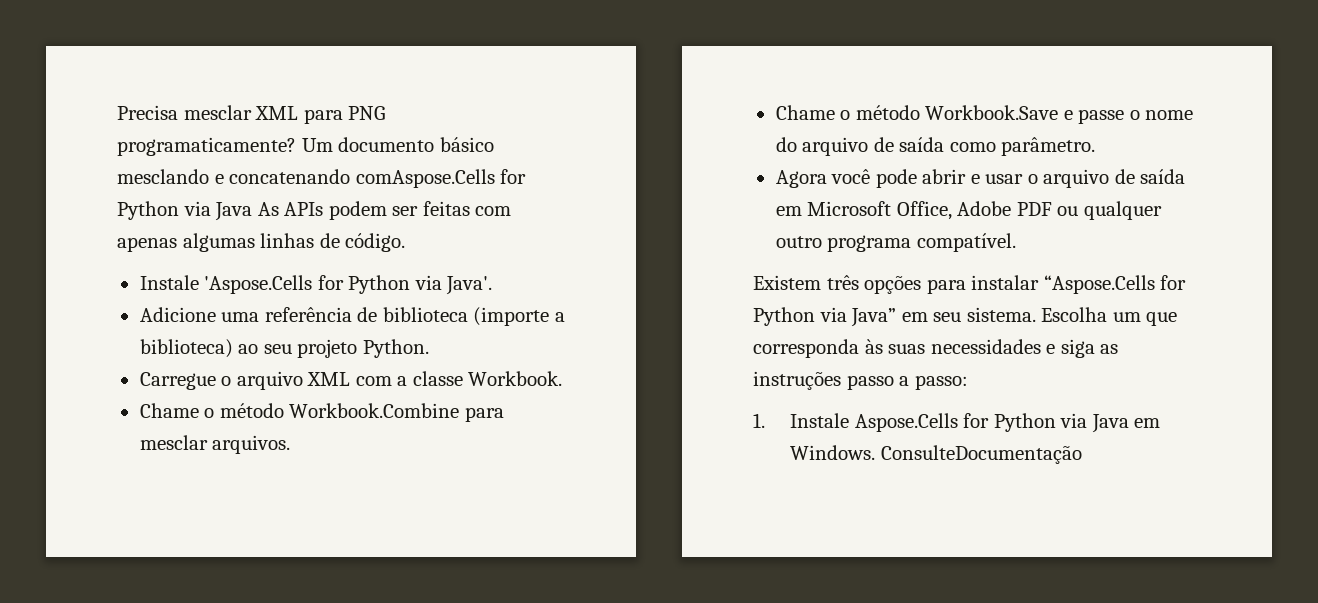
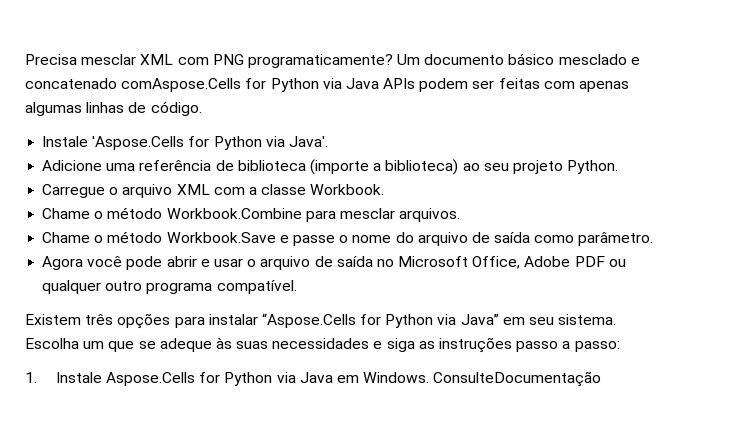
- Precisa mesclar XML para PNG programaticamente?
+ Precisa mesclar XML com PNG programaticamente?
- Um documento básico mesclando e concatenando comAspose.Cells for Python via Java As APIs podem ser feitas com apenas algumas linhas de código.
+ Um documento básico mesclado e concatenado comAspose.Cells for Python via Java APIs podem ser feitas com apenas algumas linhas de código.
- Agora você pode abrir e usar o arquivo de saída em Microsoft Office, Adobe PDF ou qualquer outro programa compatível.
+ Agora você pode abrir e usar o arquivo de saída no Microsoft Office, Adobe PDF ou qualquer outro programa compatível.
- Escolha um que corresponda às suas necessidades e siga as instruções passo a passo:
+ Escolha um que se adeque às suas necessidades e siga as instruções passo a passo:

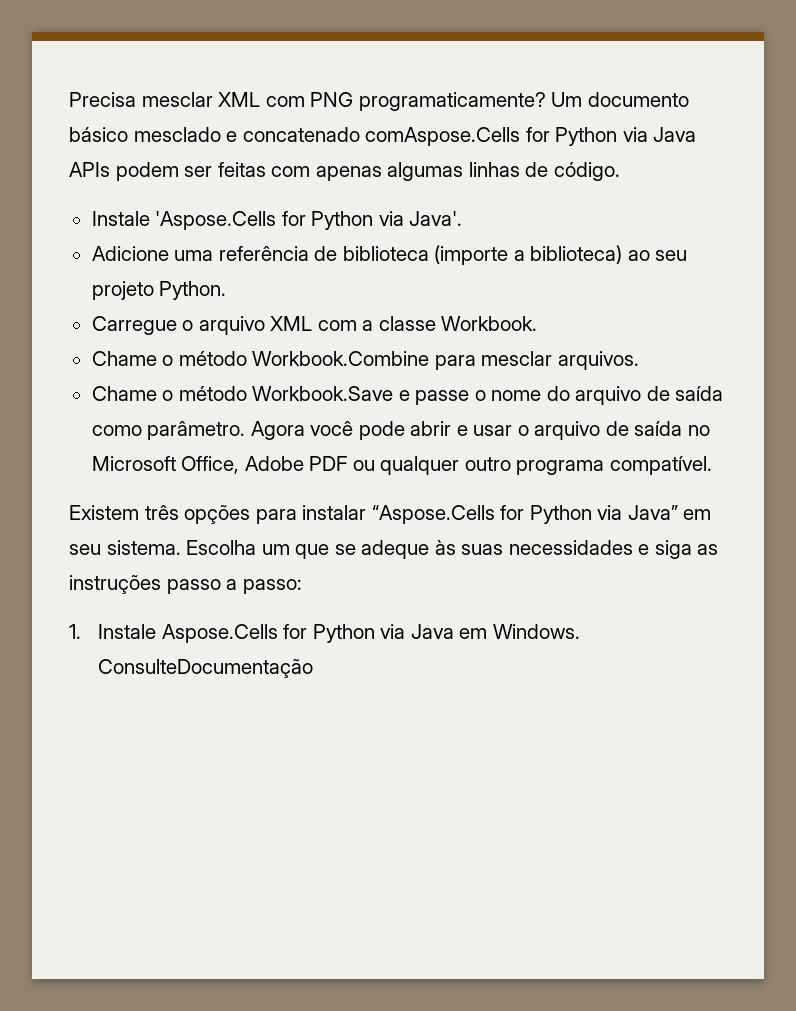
- Chame o método Workbook.Save e passe o nome do arquivo de saída como parâmetro.
- Agora você pode abrir e usar o arquivo de saída no Microsoft Office, Adobe PDF ou qualquer outro programa compatível.
+ Chame o método Workbook.Save e passe o nome do arquivo de saída como parâmetro. Agora você pode abrir e usar o arquivo de saída no Microsoft Office, Adobe PDF ou qualquer outro programa compatível.

